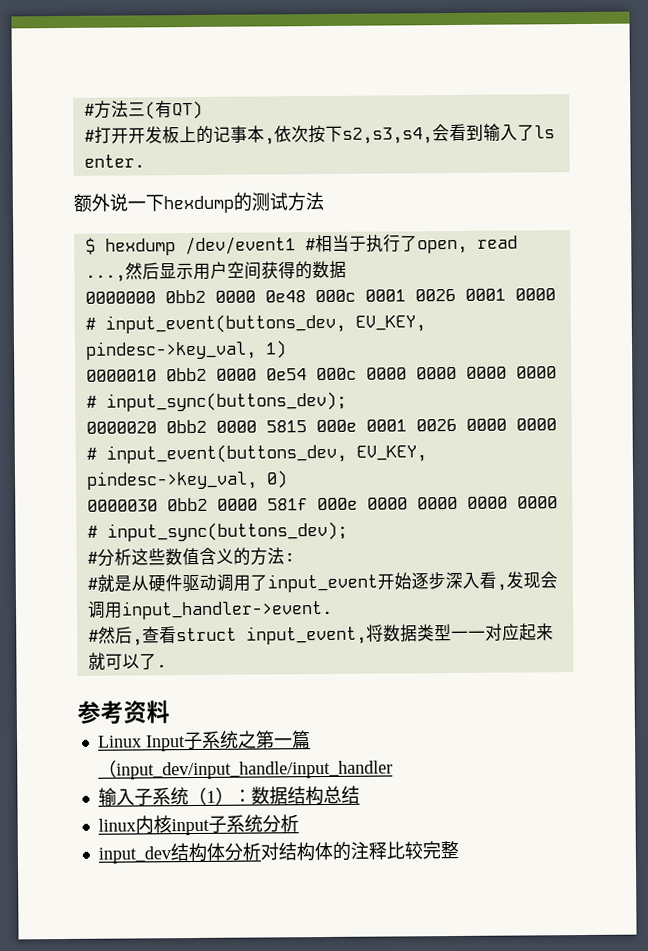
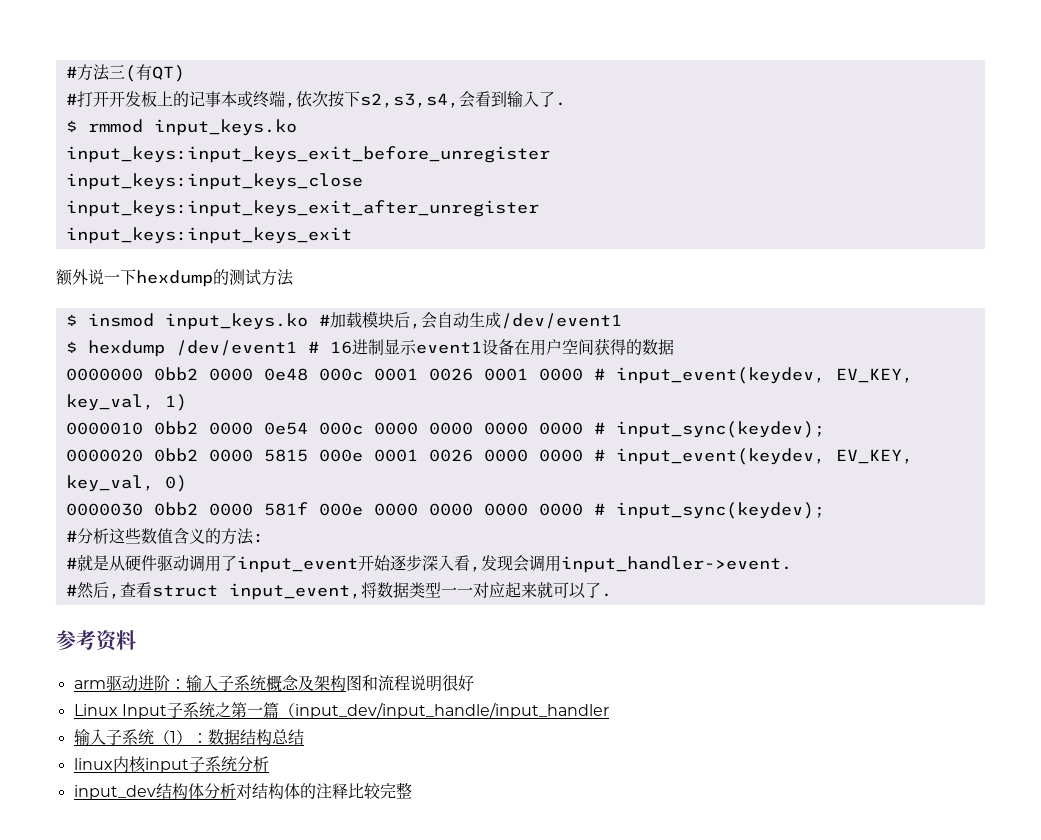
- #打开开发板上的记事本,依次按下s2,s3,s4,会看到输入了ls enter.
+ #打开开发板上的记事本或终端,依次按下s2,s3,s4,会看到输入了.
+ $ rmmod input_keys.ko
+ input_keys:input_keys_exit_before_unregister
+ input_keys:input_keys_close
+ input_keys:input_keys_exit_after_unregister
+ input_keys:input_keys_exit
- $ hexdump /dev/event1 #相当于执行了open, read ...,然后显示用户空间获得的数据
+ $ insmod input_keys.ko #加载模块后,会自动生成/dev/event1
+ $ hexdump /dev/event1 # 16进制显示event1设备在用户空间获得的数据
- 0000000 0bb2 0000 0e48 000c 0001 0026 0001 0000 # input_event(buttons_dev, EV_KEY, pindesc->key_val, 1)
+ 0000000 0bb2 0000 0e48 000c 0001 0026 0001 0000 # input_event(keydev, EV_KEY, key_val, 1)
- 0000010 0bb2 0000 0e54 000c 0000 0000 0000 0000 # input_sync(buttons_dev);
+ 0000010 0bb2 0000 0e54 000c 0000 0000 0000 0000 # input_sync(keydev);
- 0000020 0bb2 0000 5815 000e 0001 0026 0000 0000 # input_event(buttons_dev, EV_KEY, pindesc->key_val, 0)
+ 0000020 0bb2 0000 5815 000e 0001 0026 0000 0000 # input_event(keydev, EV_KEY, key_val, 0)
- 0000030 0bb2 0000 581f 000e 0000 0000 0000 0000 # input_sync(buttons_dev);
+ 0000030 0bb2 0000 581f 000e 0000 0000 0000 0000 # input_sync(keydev);
+ arm驱动进阶：输入子系统概念及架构图和流程说明很好

